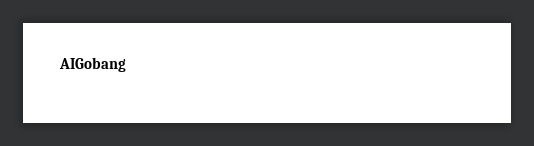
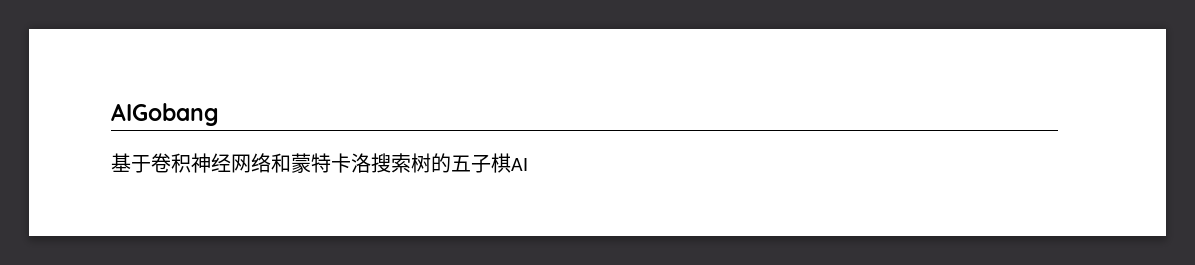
+ 基于卷积神经网络和蒙特卡洛搜索树的五子棋AI

